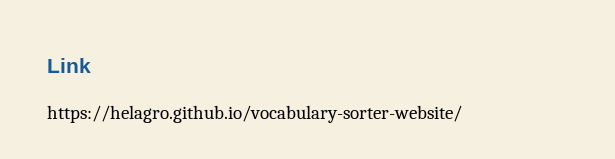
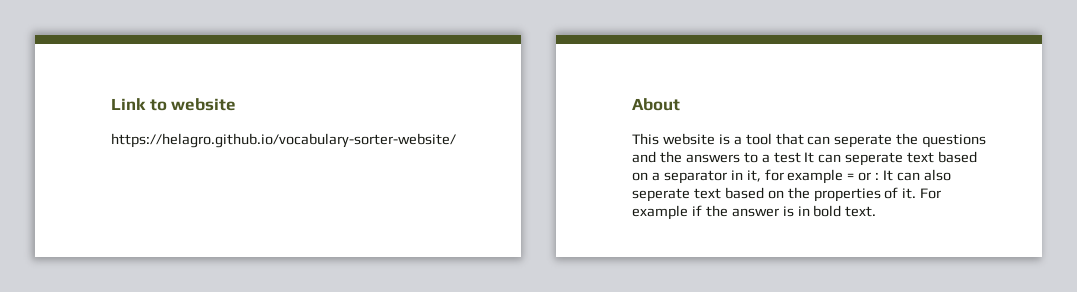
- Link
+ Link to website
+ About
+ This website is a tool that can seperate the questions and the answers to a test It can seperate text based on a separator in it, for example = or : It can also seperate text based on the properties of it. For example if the answer is in bold text.

